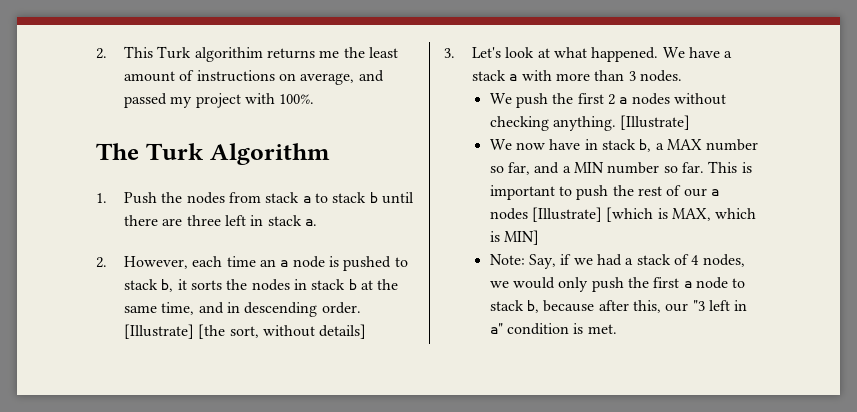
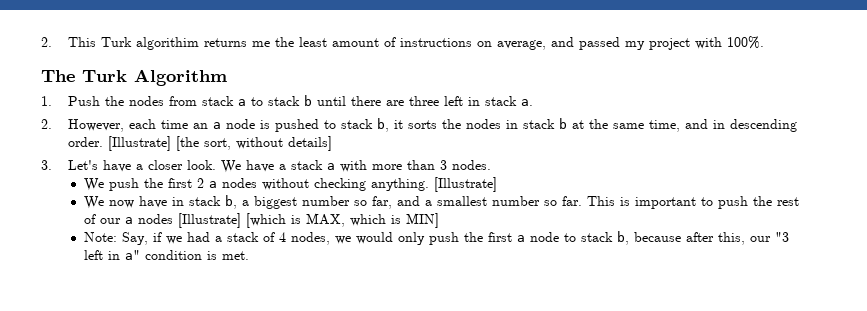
- 3. Let's look at what happened.
+ 3. Let's have a closer look.
- We now have in stack b, a MAX number so far, and a MIN number so far.
+ We now have in stack b, a biggest number so far, and a smallest number so far.

